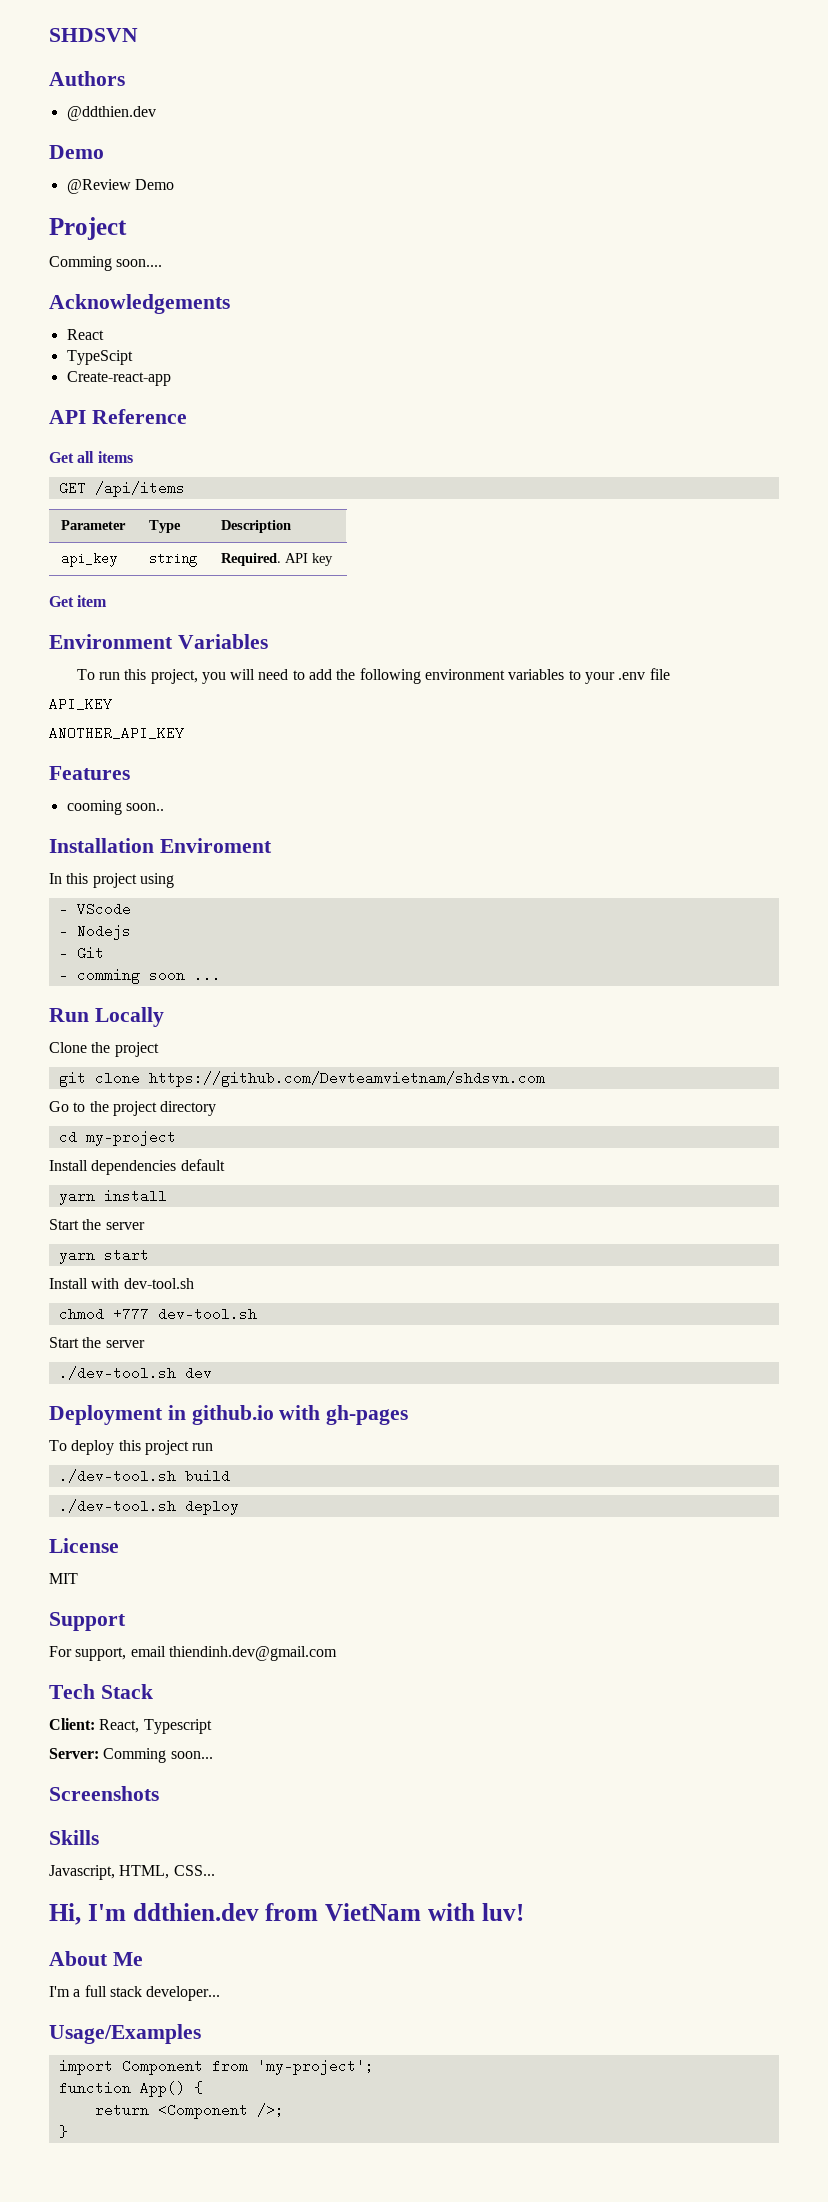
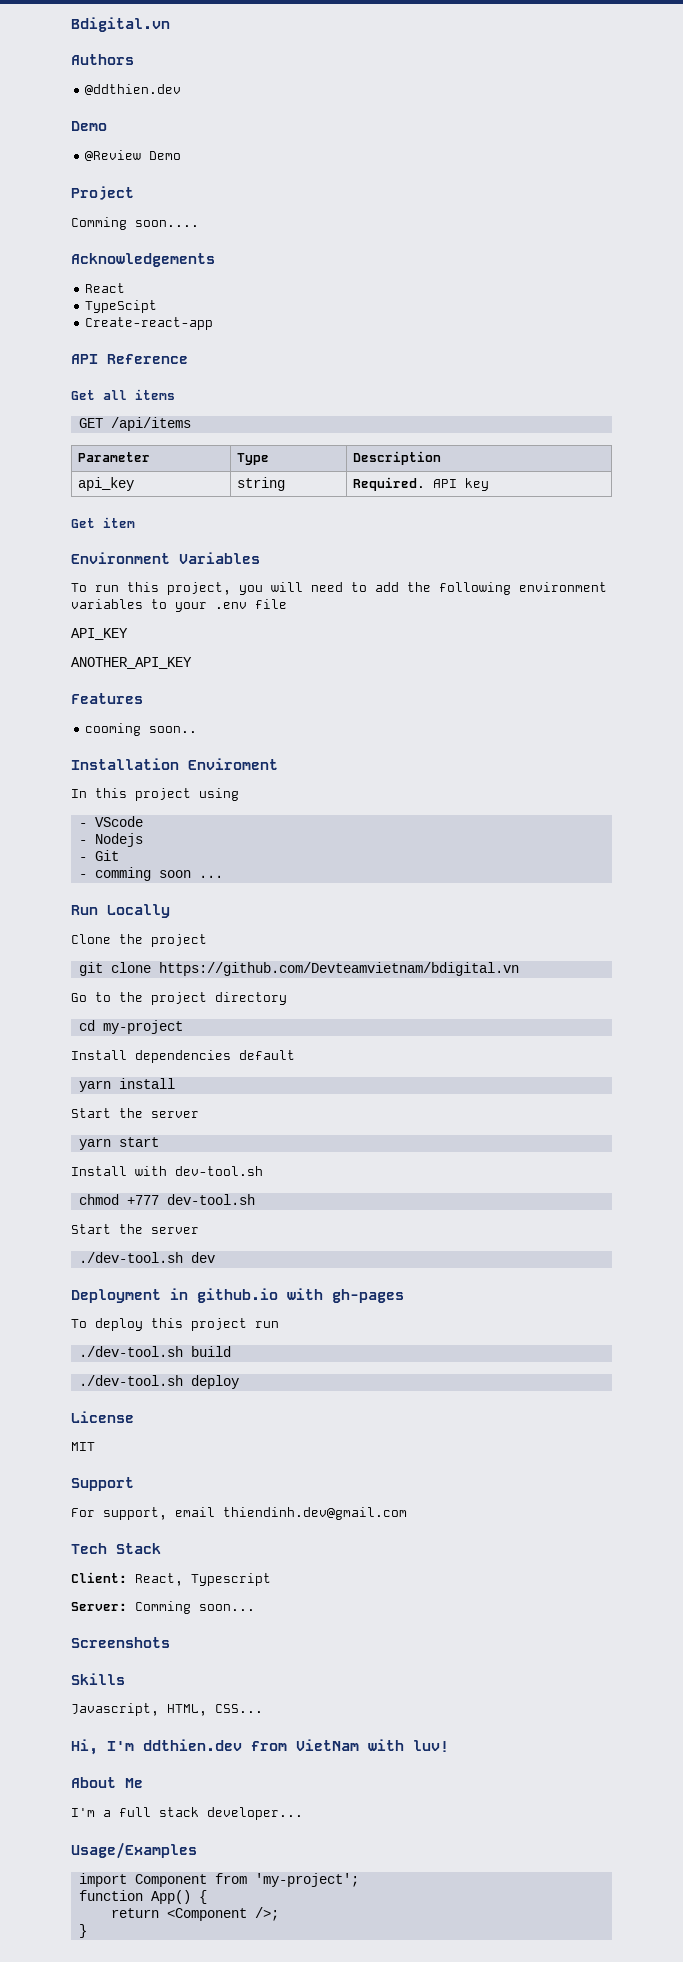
- SHDSVN
+ Bdigital.vn
- git clone https://github.com/Devteamvietnam/shdsvn.com
+ git clone https://github.com/Devteamvietnam/bdigital.vn

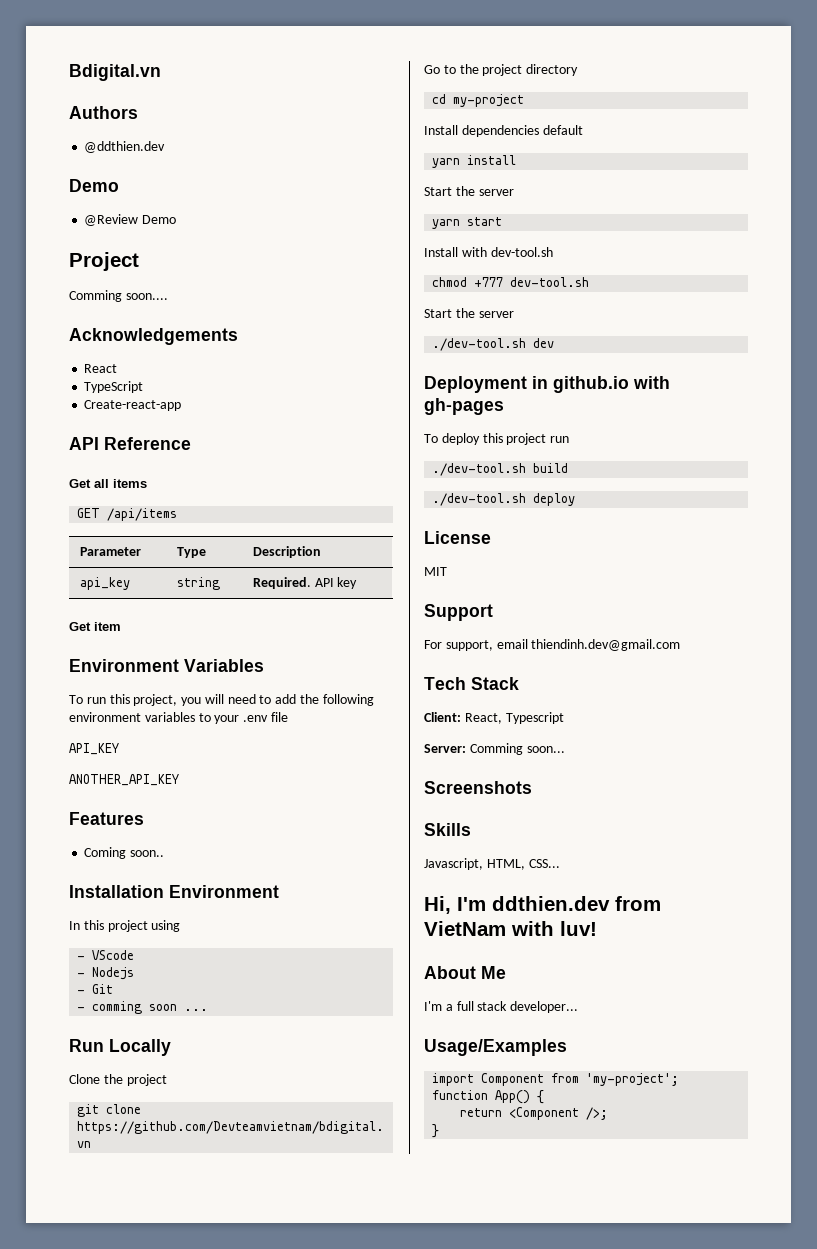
- TypeScipt
+ TypeScript
- cooming soon..
+ Coming soon..
- Installation Enviroment
+ Installation Environment

